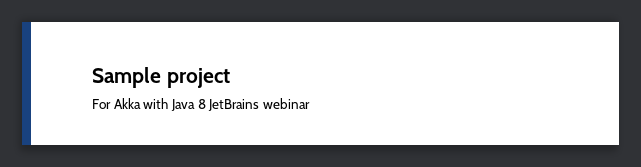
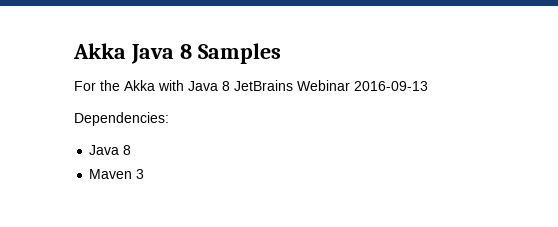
- Sample project
+ Akka Java 8 Samples
- For Akka with Java 8 JetBrains webinar
+ For the Akka with Java 8 JetBrains Webinar 2016-09-13
+ Dependencies:
+ Java 8
+ Maven 3

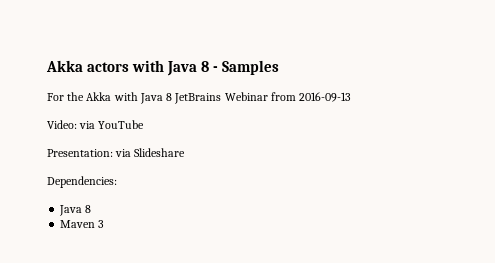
- Akka Java 8 Samples
+ Akka actors with Java 8 - Samples
- For the Akka with Java 8 JetBrains Webinar 2016-09-13
+ For the Akka with Java 8 JetBrains Webinar from 2016-09-13
+ Video: via YouTube
+ Presentation: via Slideshare

